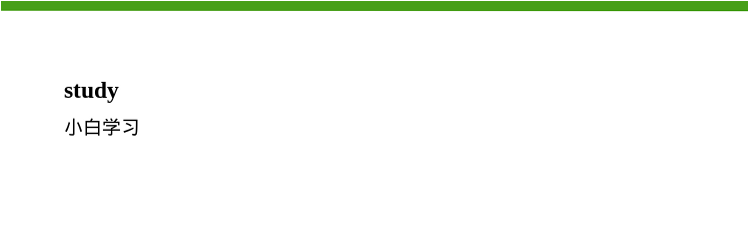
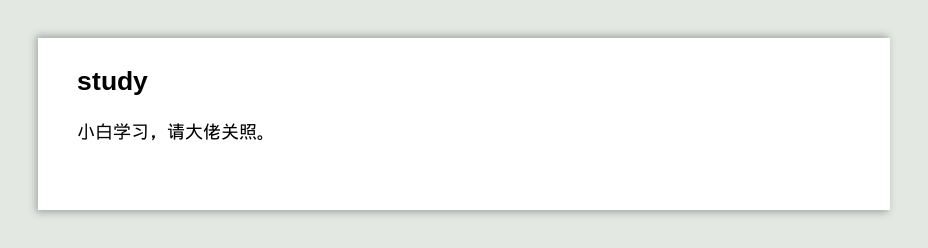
- 小白学习
+ 小白学习，请大佬关照。

